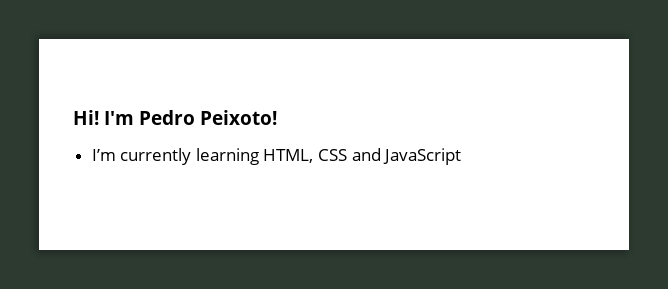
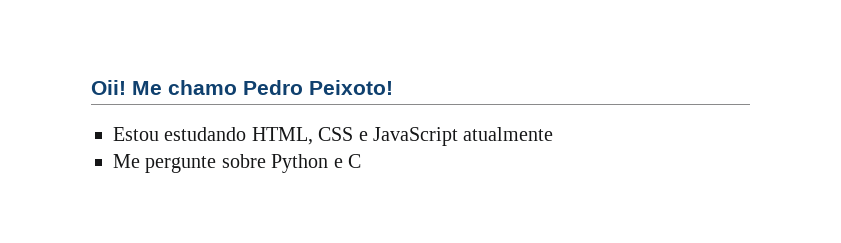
- Hi! I'm Pedro Peixoto!
+ Oii! Me chamo Pedro Peixoto!
- I’m currently learning HTML, CSS and JavaScript
+ Estou estudando HTML, CSS e JavaScript atualmente
+ Me pergunte sobre Python e C

